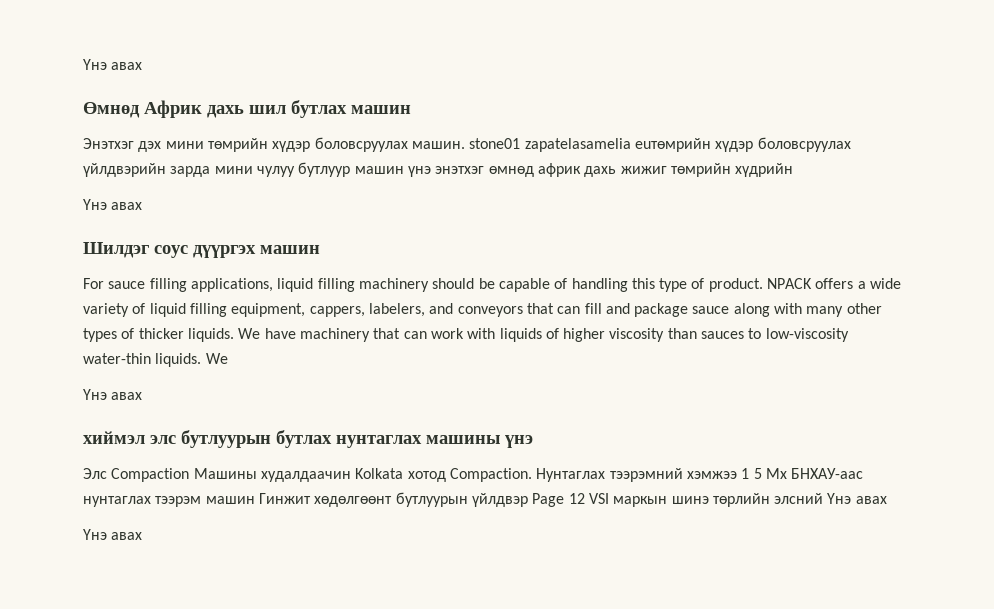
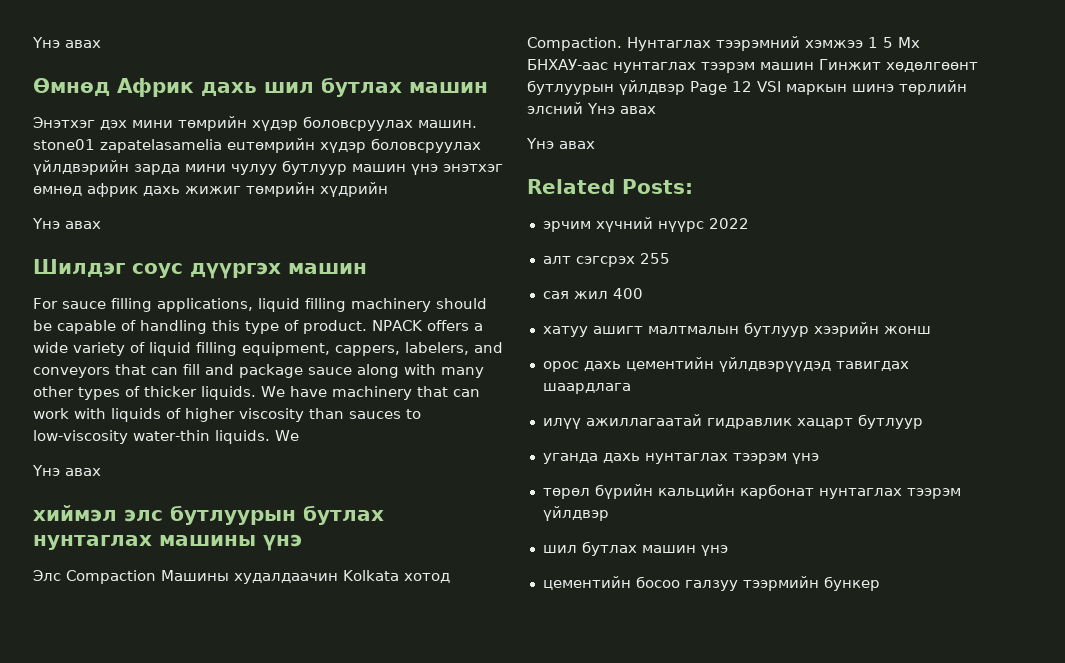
+ Related Posts:
+ эрчим хүчний нүүрс 2022
+ алт сэгсрэх 255
+ сая жил 400
+ хатуу ашигт малтмалын бутлуур хээрийн жонш
+ орос дахь цементийн үйлдвэрүүдэд тавигдах шаардлага
+ илүү ажиллагаатай гидравлик хацарт бутлуур
+ уганда дахь нунтаглах тээрэм үнэ
+ төрөл бүрийн кальцийн карбонат нунтаглах тээрэм үйлдвэр
+ шил бутлах машин үнэ
+ цементийн босоо галзуу тээрмийн бункер

